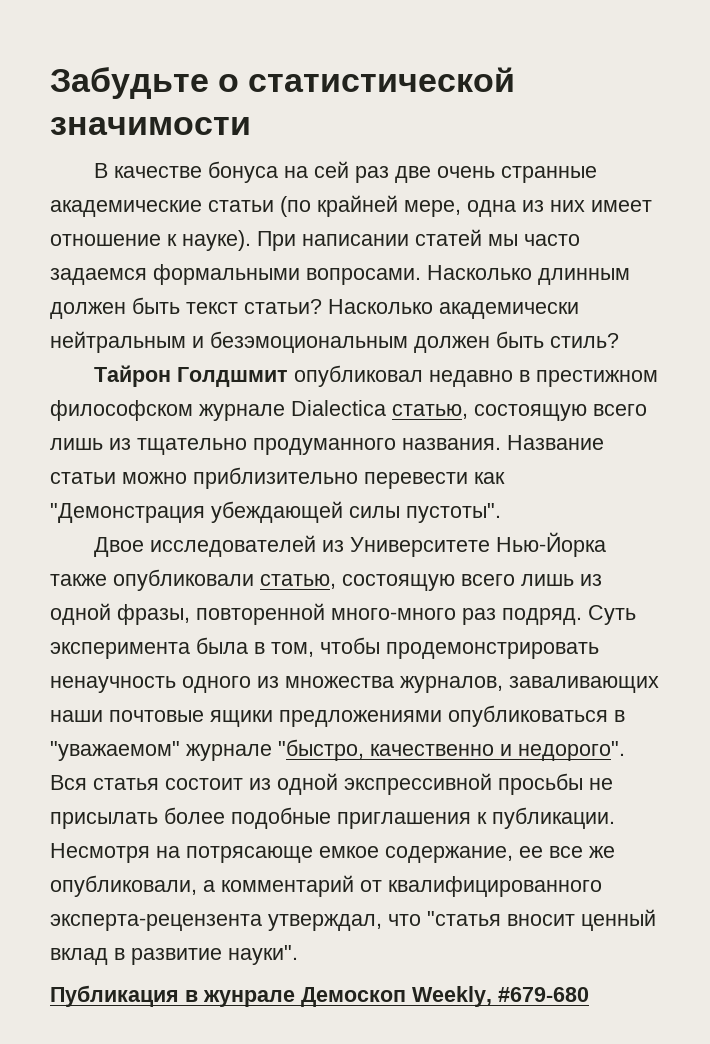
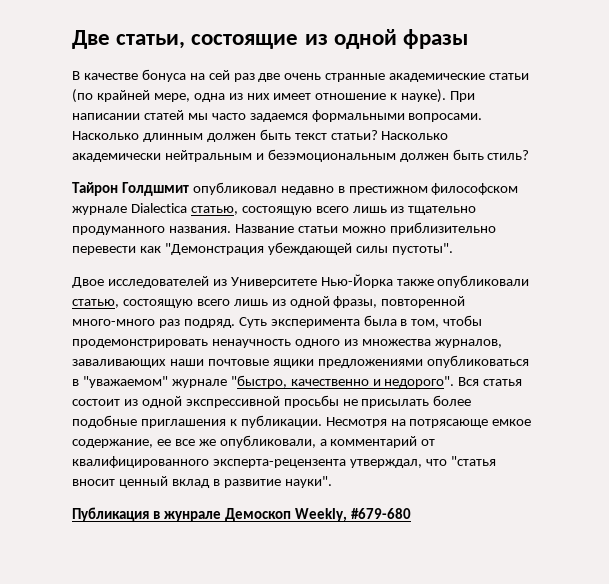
- Забудьте о статистической значимости
+ Две статьи, состоящие из одной фразы

